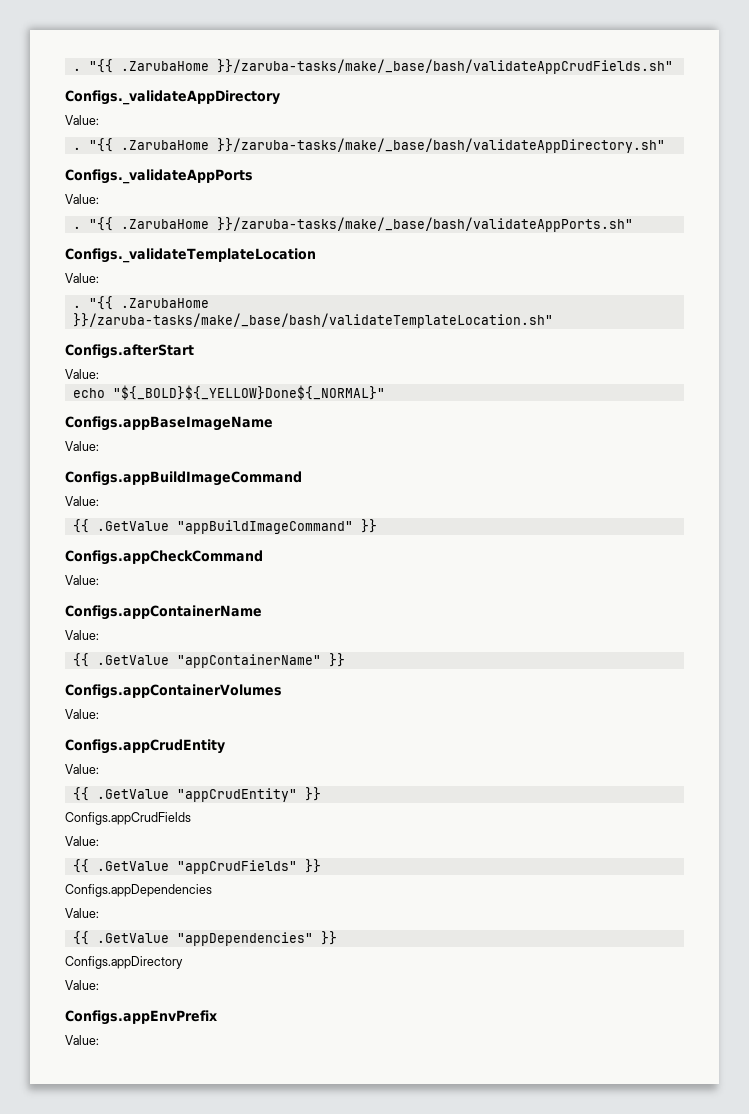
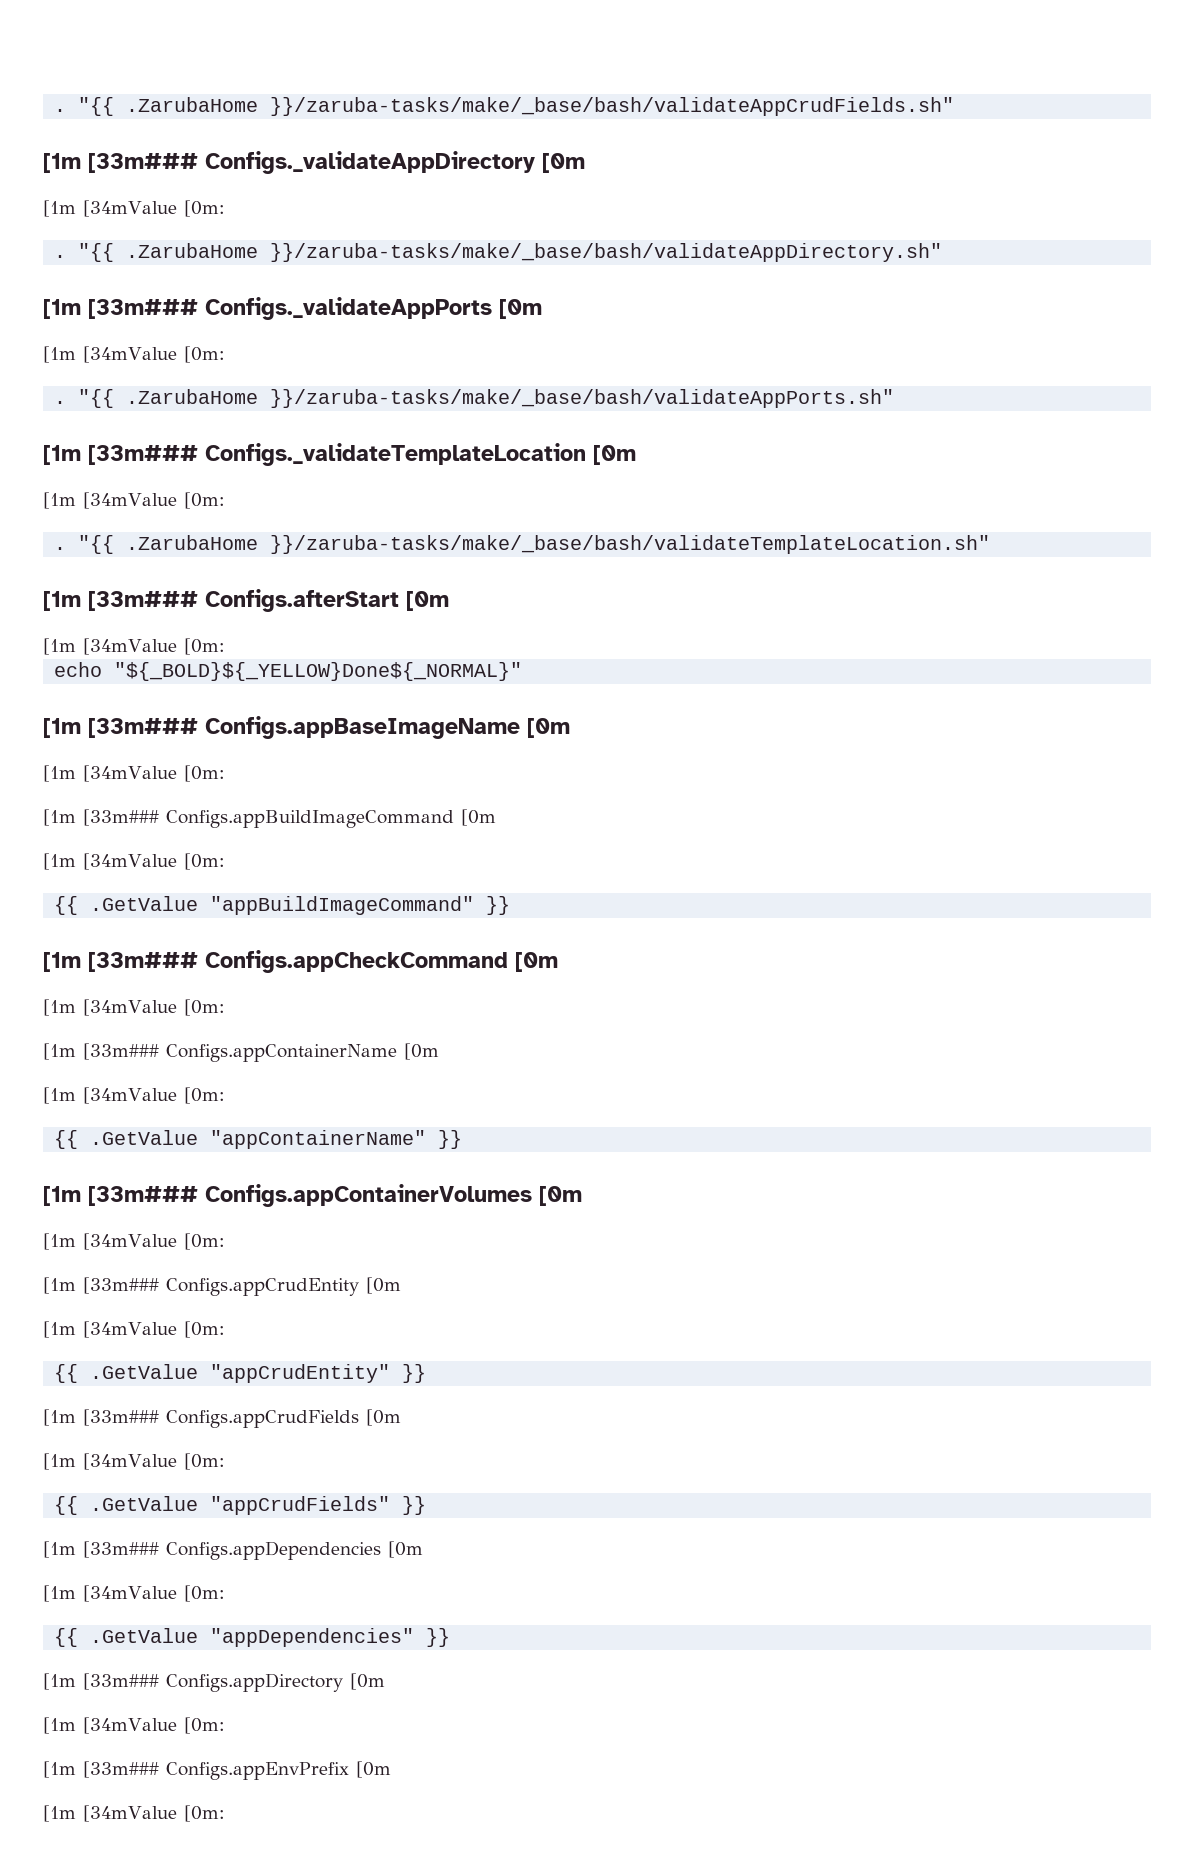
- Configs._validateAppDirectory
- Value:
+ [1m [33m### Configs._validateAppDirectory [0m
+ [1m [34mValue [0m:
- Configs._validateAppPorts
- Value:
+ [1m [33m### Configs._validateAppPorts [0m
+ [1m [34mValue [0m:
- Configs._validateTemplateLocation
- Value:
+ [1m [33m### Configs._validateTemplateLocation [0m
+ [1m [34mValue [0m:
- Configs.afterStart
- Value:
+ [1m [33m### Configs.afterStart [0m
+ [1m [34mValue [0m:
- Configs.appBaseImageName
- Value:
- Configs.appBuildImageCommand
- Value:
+ [1m [33m### Configs.appBaseImageName [0m
+ [1m [34mValue [0m:
+ [1m [33m### Configs.appBuildImageCommand [0m
+ [1m [34mValue [0m:
- Configs.appCheckCommand
- Value:
- Configs.appContainerName
- Value:
+ [1m [33m### Configs.appCheckCommand [0m
+ [1m [34mValue [0m:
+ [1m [33m### Configs.appContainerName [0m
+ [1m [34mValue [0m:
- Configs.appContainerVolumes
- Value:
- Configs.appCrudEntity
- Value:
+ [1m [33m### Configs.appContainerVolumes [0m
+ [1m [34mValue [0m:
+ [1m [33m### Configs.appCrudEntity [0m
+ [1m [34mValue [0m:
- Configs.appCrudFields
- Value:
+ [1m [33m### Configs.appCrudFields [0m
+ [1m [34mValue [0m:
- Configs.appDependencies
- Value:
+ [1m [33m### Configs.appDependencies [0m
+ [1m [34mValue [0m:
- Configs.appDirectory
- Value:
- Configs.appEnvPrefix
- Value:
+ [1m [33m### Configs.appDirectory [0m
+ [1m [34mValue [0m:
+ [1m [33m### Configs.appEnvPrefix [0m
+ [1m [34mValue [0m:

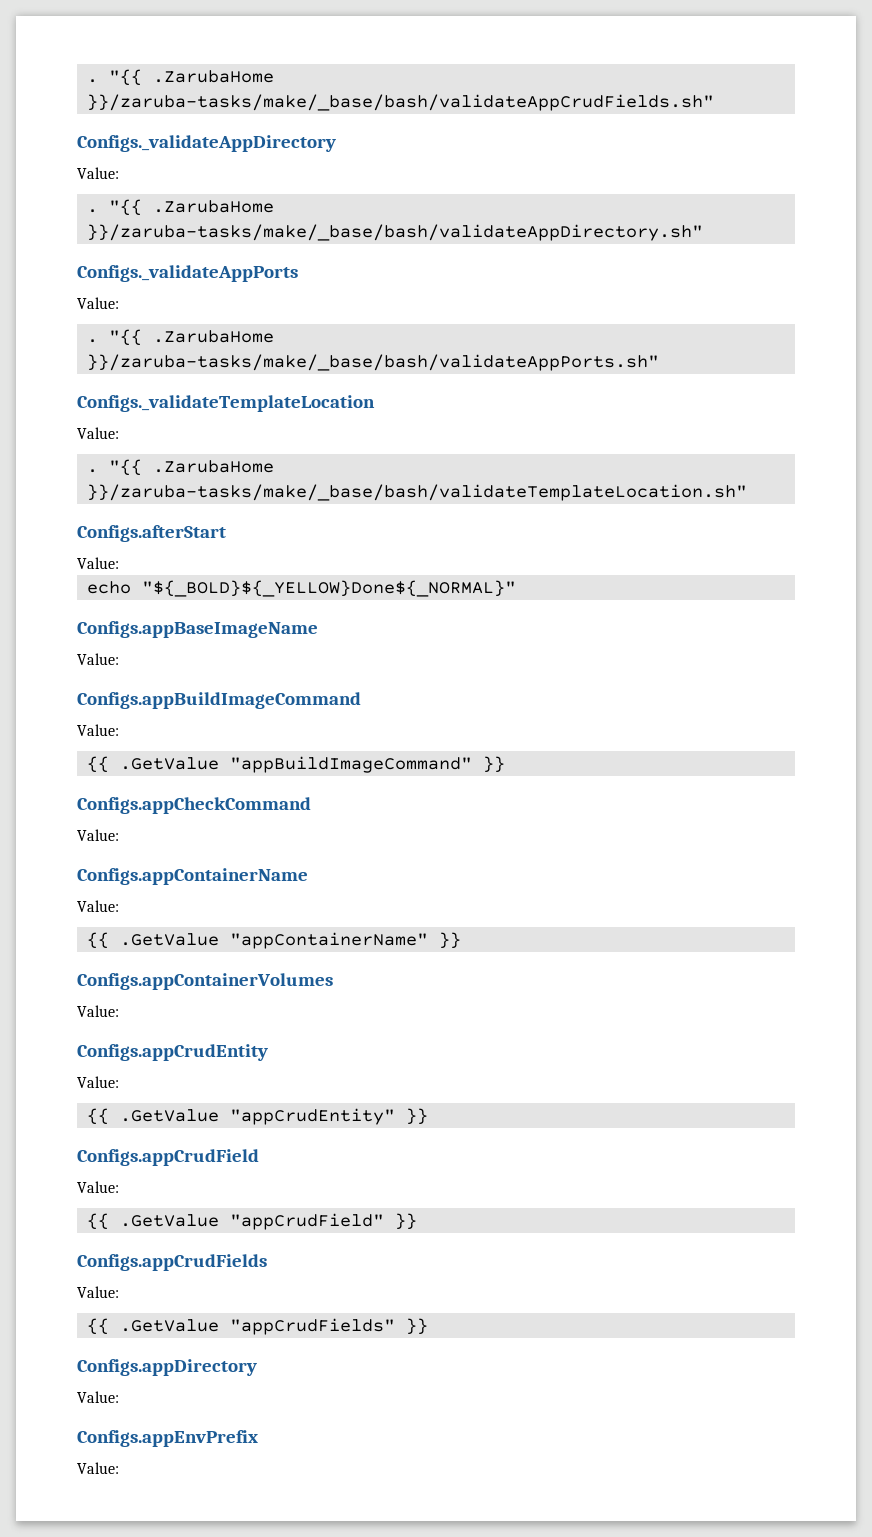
- [1m [33m### Configs._validateAppDirectory [0m
- [1m [34mValue [0m:
+ Configs._validateAppDirectory
+ Value:
- [1m [33m### Configs._validateAppPorts [0m
- [1m [34mValue [0m:
+ Configs._validateAppPorts
+ Value:
- [1m [33m### Configs._validateTemplateLocation [0m
- [1m [34mValue [0m:
+ Configs._validateTemplateLocation
+ Value:
- [1m [33m### Configs.afterStart [0m
- [1m [34mValue [0m:
+ Configs.afterStart
+ Value:
- [1m [33m### Configs.appBaseImageName [0m
- [1m [34mValue [0m:
- [1m [33m### Configs.appBuildImageCommand [0m
- [1m [34mValue [0m:
+ Configs.appBaseImageName
+ Value:
+ Configs.appBuildImageCommand
+ Value:
- [1m [33m### Configs.appCheckCommand [0m
- [1m [34mValue [0m:
- [1m [33m### Configs.appContainerName [0m
- [1m [34mValue [0m:
+ Configs.appCheckCommand
+ Value:
+ Configs.appContainerName
+ Value:
- [1m [33m### Configs.appContainerVolumes [0m
- [1m [34mValue [0m:
- [1m [33m### Configs.appCrudEntity [0m
- [1m [34mValue [0m:
+ Configs.appContainerVolumes
+ Value:
+ Configs.appCrudEntity
+ Value:
  {{ .GetValue "appCrudEntity" }}
- [1m [33m### Configs.appCrudFields [0m
- [1m [34mValue [0m:
+ Configs.appCrudField
+ Value:
+ {{ .GetValue "appCrudField" }}
+ Configs.appCrudFields
+ Value:
  {{ .GetValue "appCrudFields" }}
- [1m [33m### Configs.appDependencies [0m
- [1m [34mValue [0m:
- {{ .GetValue "appDependencies" }}
- [1m [33m### Configs.appDirectory [0m
- [1m [34mValue [0m:
- [1m [33m### Configs.appEnvPrefix [0m
- [1m [34mValue [0m:
+ Configs.appDirectory
+ Value:
+ Configs.appEnvPrefix
+ Value:

